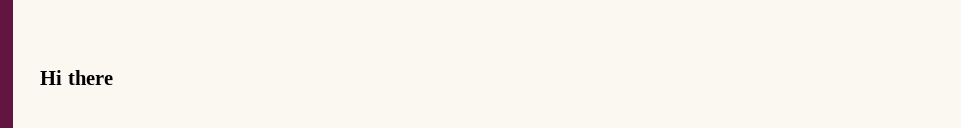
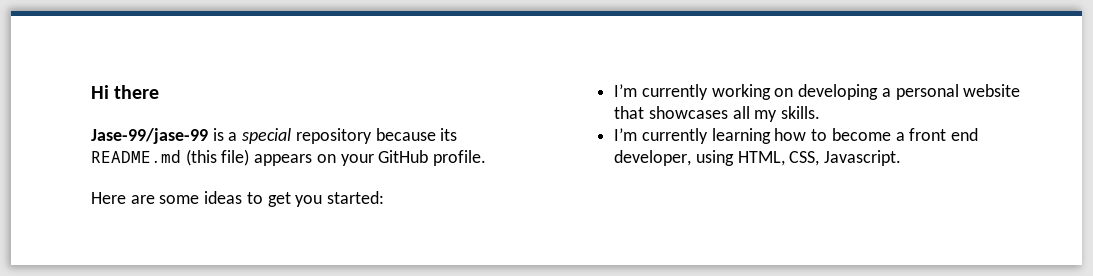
+ Jase-99/jase-99 is a special repository because its README.md (this file) appears on your GitHub profile.
+ Here are some ideas to get you started:
+ I’m currently working on developing a personal website that showcases all my skills.
+ I’m currently learning how to become a front end developer, using HTML, CSS, Javascript.

